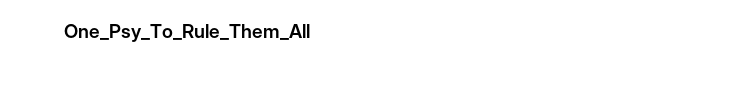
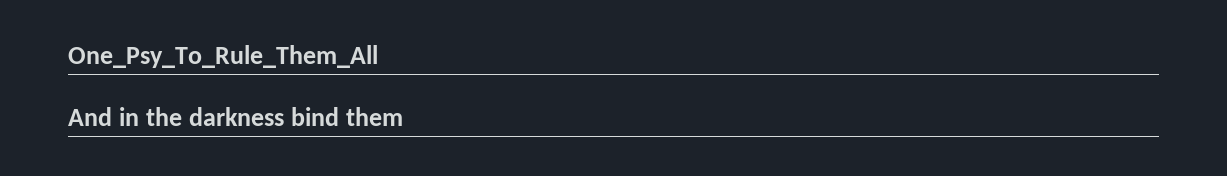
+ And in the darkness bind them

